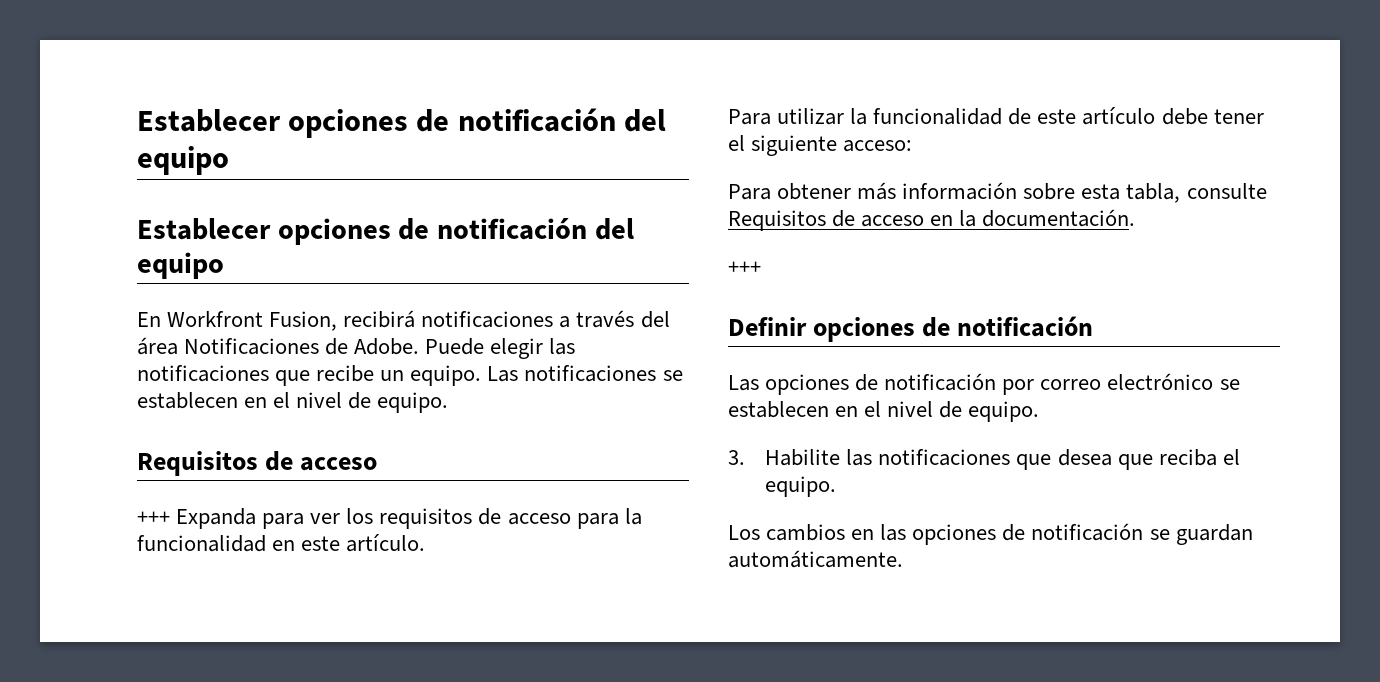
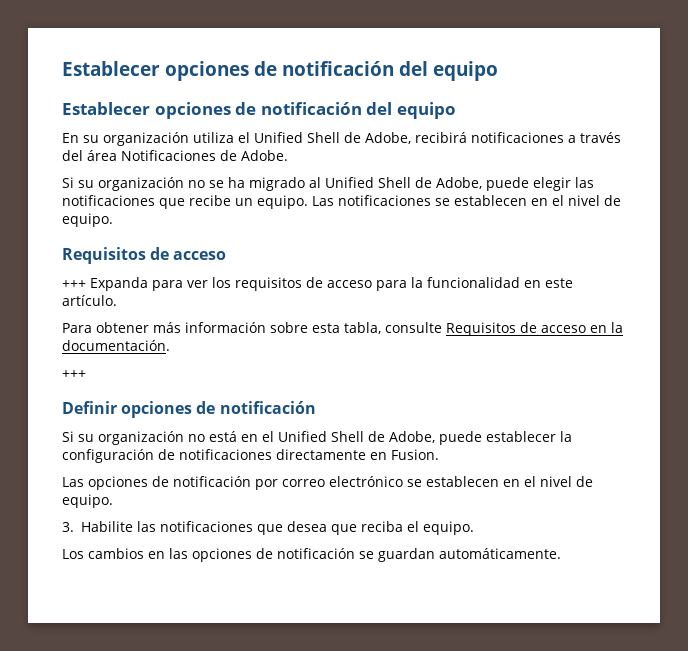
- En Workfront Fusion, recibirá notificaciones a través del área Notificaciones de Adobe. Puede elegir las notificaciones que recibe un equipo.
+ En su organización utiliza el Unified Shell de Adobe, recibirá notificaciones a través del área Notificaciones de Adobe.
+ Si su organización no se ha migrado al Unified Shell de Adobe, puede elegir las notificaciones que recibe un equipo.
- Para utilizar la funcionalidad de este artículo debe tener el siguiente acceso:
+ Si su organización no está en el Unified Shell de Adobe, puede establecer la configuración de notificaciones directamente en Fusion.

